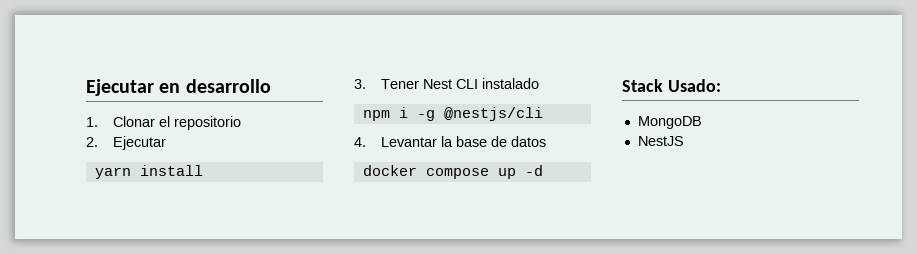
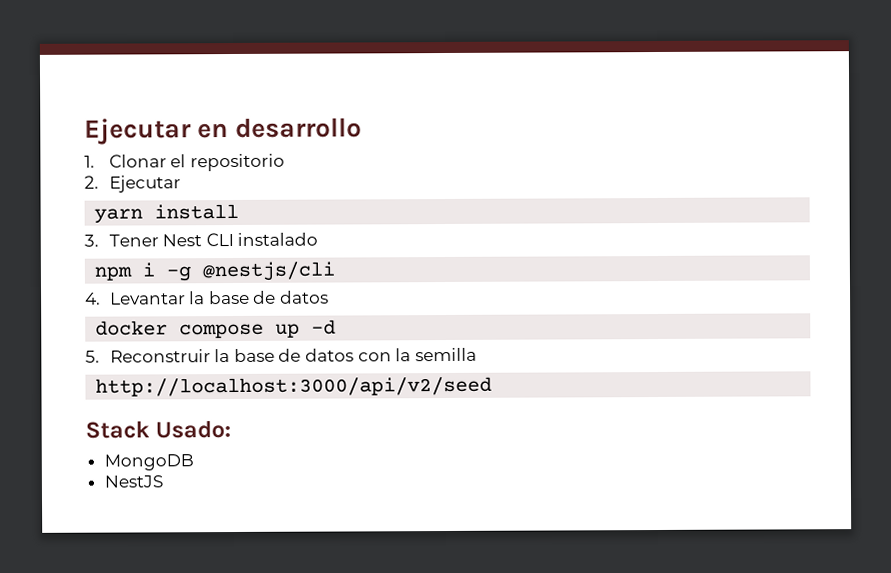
+ 5. Reconstruir la base de datos con la semilla
+ http://localhost:3000/api/v2/seed

